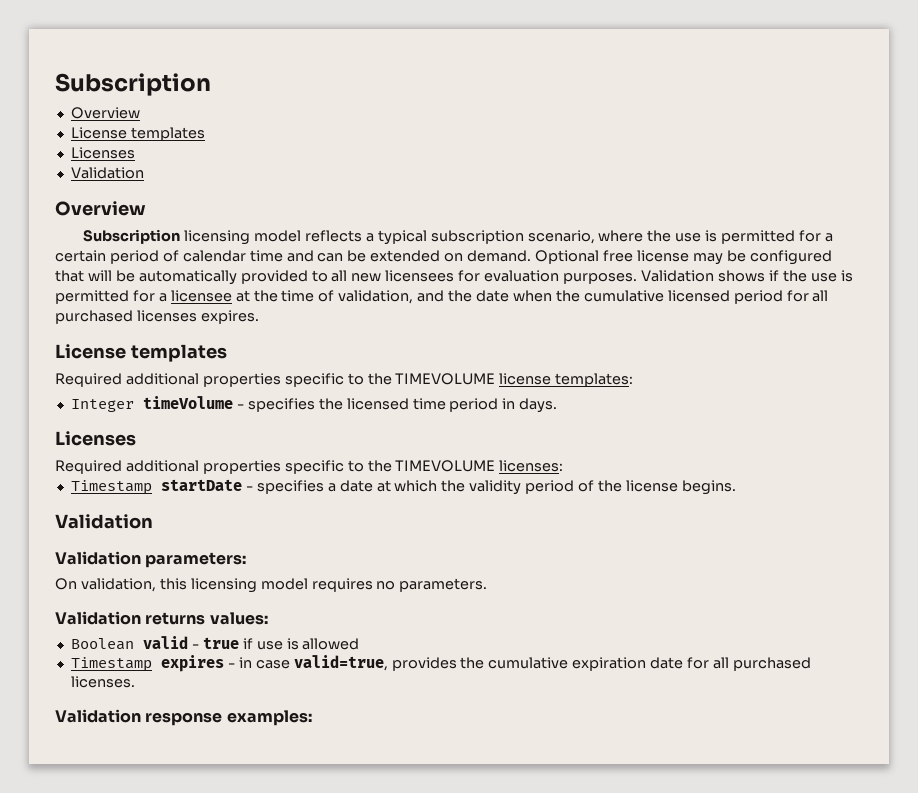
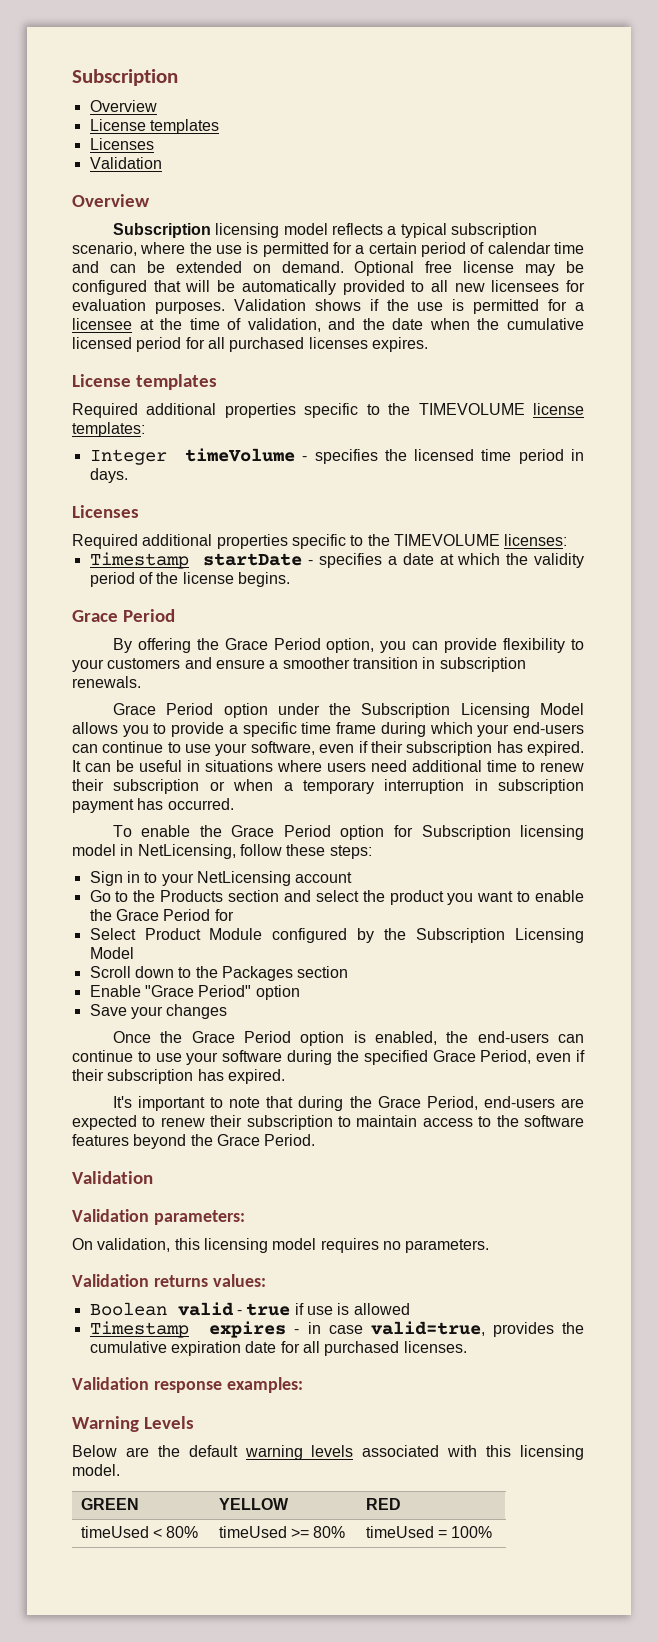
  Timestamp startDate - specifies a date at which the validity period of the license begins.
+ Grace Period
+ By offering the Grace Period option, you can provide flexibility to your customers and ensure a smoother transition in subscription renewals.
+ Grace Period option under the Subscription Licensing Model allows you to provide a specific time frame during which your end-users can continue to use your software, even if their subscription has expired. It can be useful in situations where users need additional time to renew their subscription or when a temporary interruption in subscription payment has occurred.
+ To enable the Grace Period option for Subscription licensing model in NetLicensing, follow these steps:
+ Sign in to your NetLicensing account
+ Go to the Products section and select the product you want to enable the Grace Period for
+ Select Product Module configured by the Subscription Licensing Model
+ Scroll down to the Packages section
+ Enable "Grace Period" option
+ Save your changes
+ Once the Grace Period option is enabled, the end-users can continue to use your software during the specified Grace Period, even if their subscription has expired.
+ It's important to note that during the Grace Period, end-users are expected to renew their subscription to maintain access to the software features beyond the Grace Period.
+ Warning Levels
+ Below are the default warning levels associated with this licensing model.
+ GREEN | YELLOW | RED
+ timeUsed < 80% | timeUsed >= 80% | timeUsed = 100%

